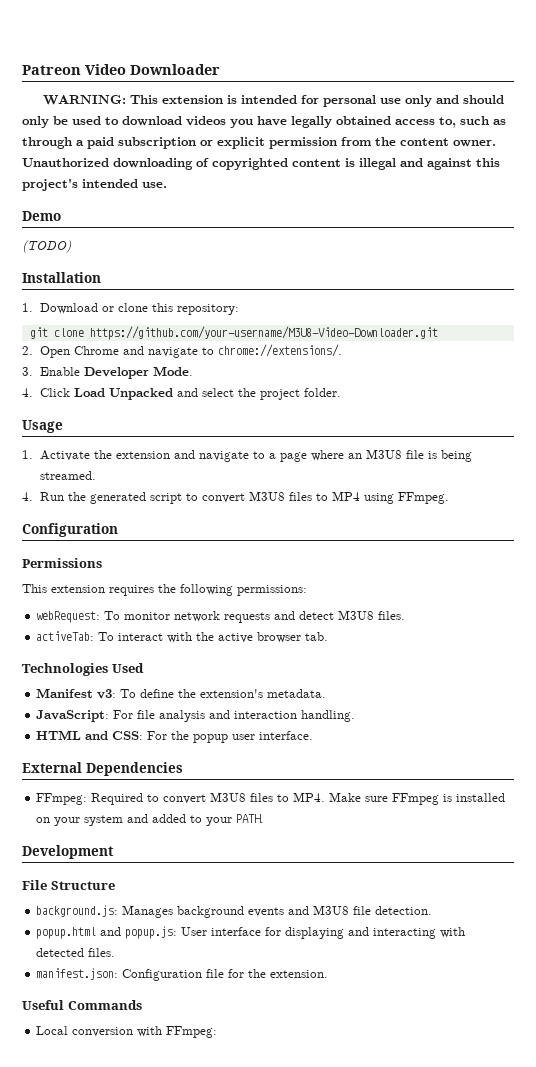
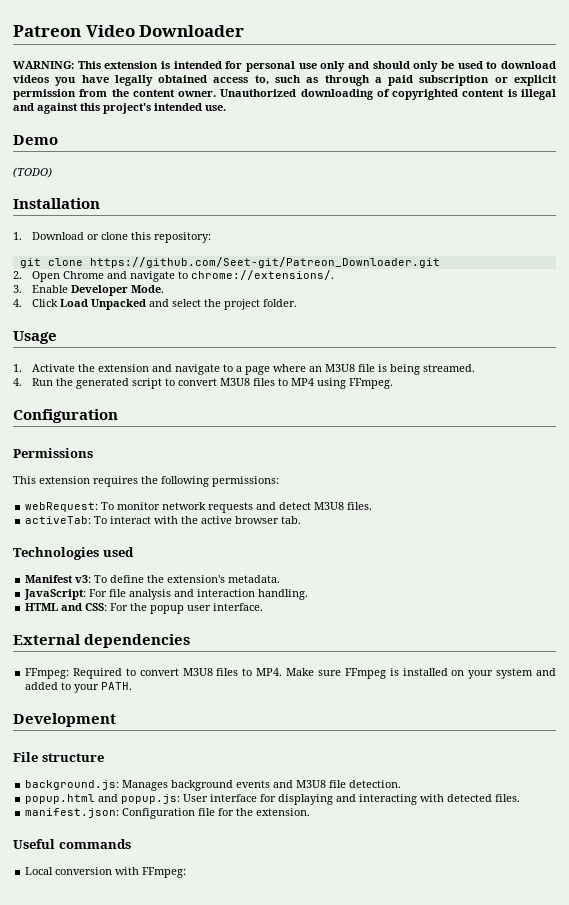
- git clone https://github.com/your-username/M3U8-Video-Downloader.git
+ git clone https://github.com/Seet-git/Patreon_Downloader.git
- Technologies Used
+ Technologies used
- External Dependencies
+ External dependencies
- File Structure
+ File structure
- Useful Commands
+ Useful commands

